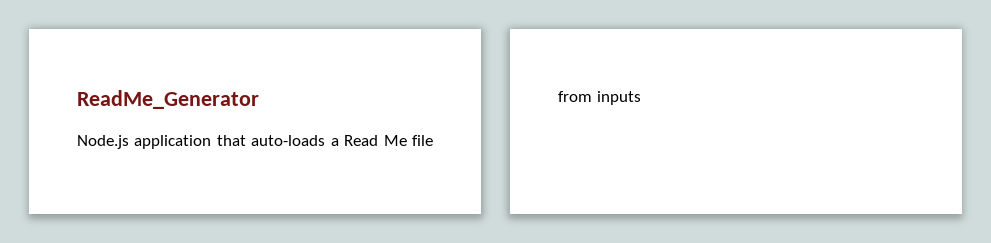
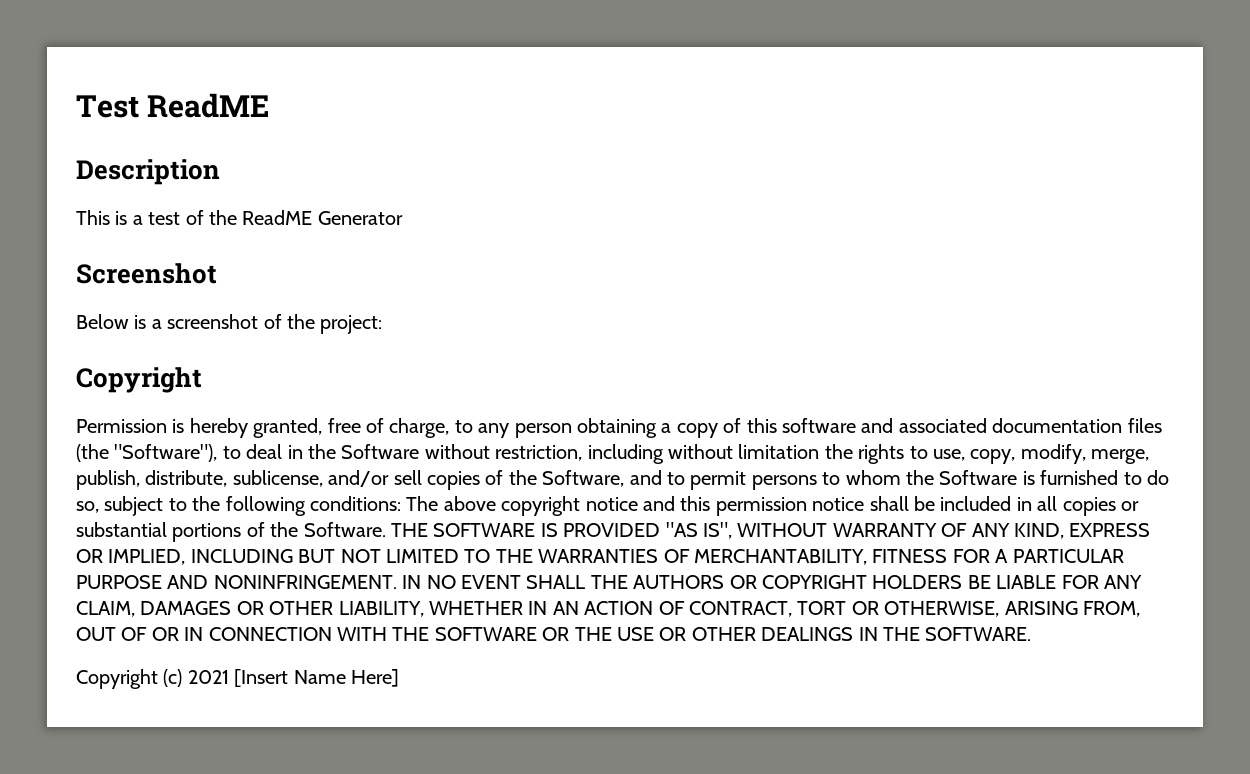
- ReadMe_Generator
- Node.js application that auto-loads a Read Me file from inputs
+ Test ReadME
+ Description
+ This is a test of the ReadME Generator
+ Screenshot
+ Below is a screenshot of the project:
+ Copyright
+ Permission is hereby granted, free of charge, to any person obtaining a copy of this software and associated documentation files (the "Software"), to deal in the Software without restriction, including without limitation the rights to use, copy, modify, merge, publish, distribute, sublicense, and/or sell copies of the Software, and to permit persons to whom the Software is furnished to do so, subject to the following conditions: The above copyright notice and this permission notice shall be included in all copies or substantial portions of the Software. THE SOFTWARE IS PROVIDED "AS IS", WITHOUT WARRANTY OF ANY KIND, EXPRESS OR IMPLIED, INCLUDING BUT NOT LIMITED TO THE WARRANTIES OF MERCHANTABILITY, FITNESS FOR A PARTICULAR PURPOSE AND NONINFRINGEMENT. IN NO EVENT SHALL THE AUTHORS OR COPYRIGHT HOLDERS BE LIABLE FOR ANY CLAIM, DAMAGES OR OTHER LIABILITY, WHETHER IN AN ACTION OF CONTRACT, TORT OR OTHERWISE, ARISING FROM, OUT OF OR IN CONNECTION WITH THE SOFTWARE OR THE USE OR OTHER DEALINGS IN THE SOFTWARE.
+ Copyright (c) 2021 [Insert Name Here]

